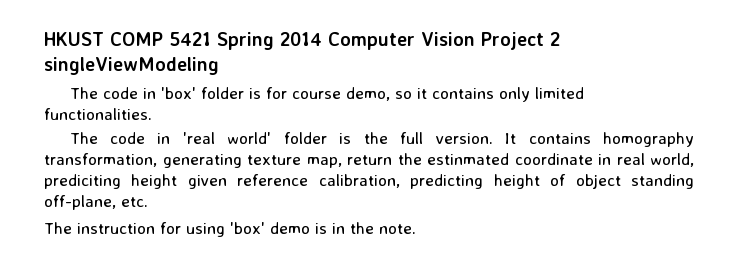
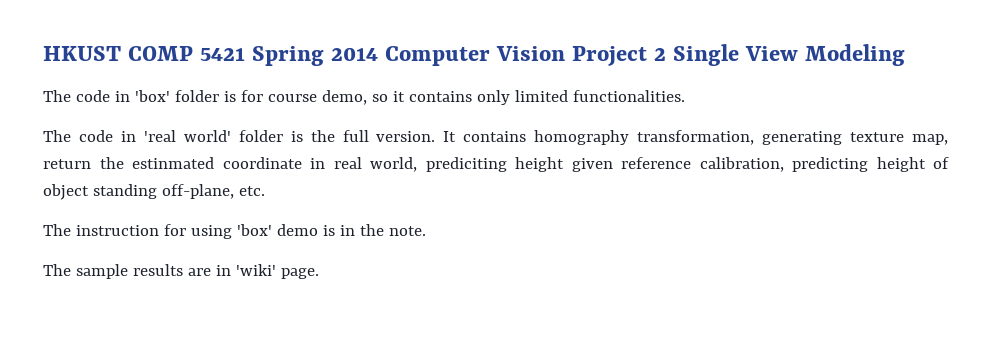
- HKUST COMP 5421 Spring 2014 Computer Vision Project 2 singleViewModeling
+ HKUST COMP 5421 Spring 2014 Computer Vision Project 2 Single View Modeling
+ The sample results are in 'wiki' page.

